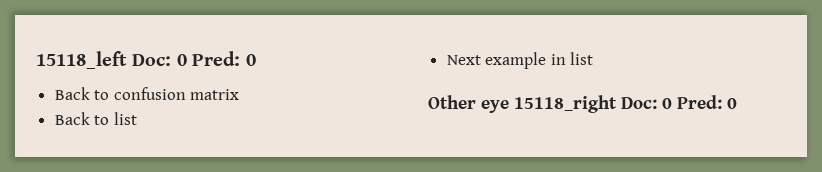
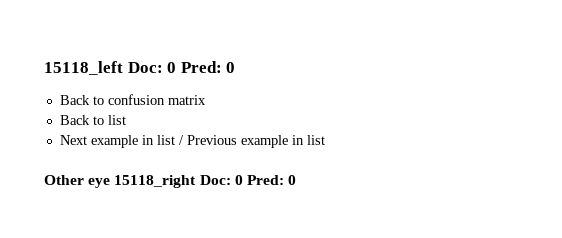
- Next example in list
+ Next example in list / Previous example in list

